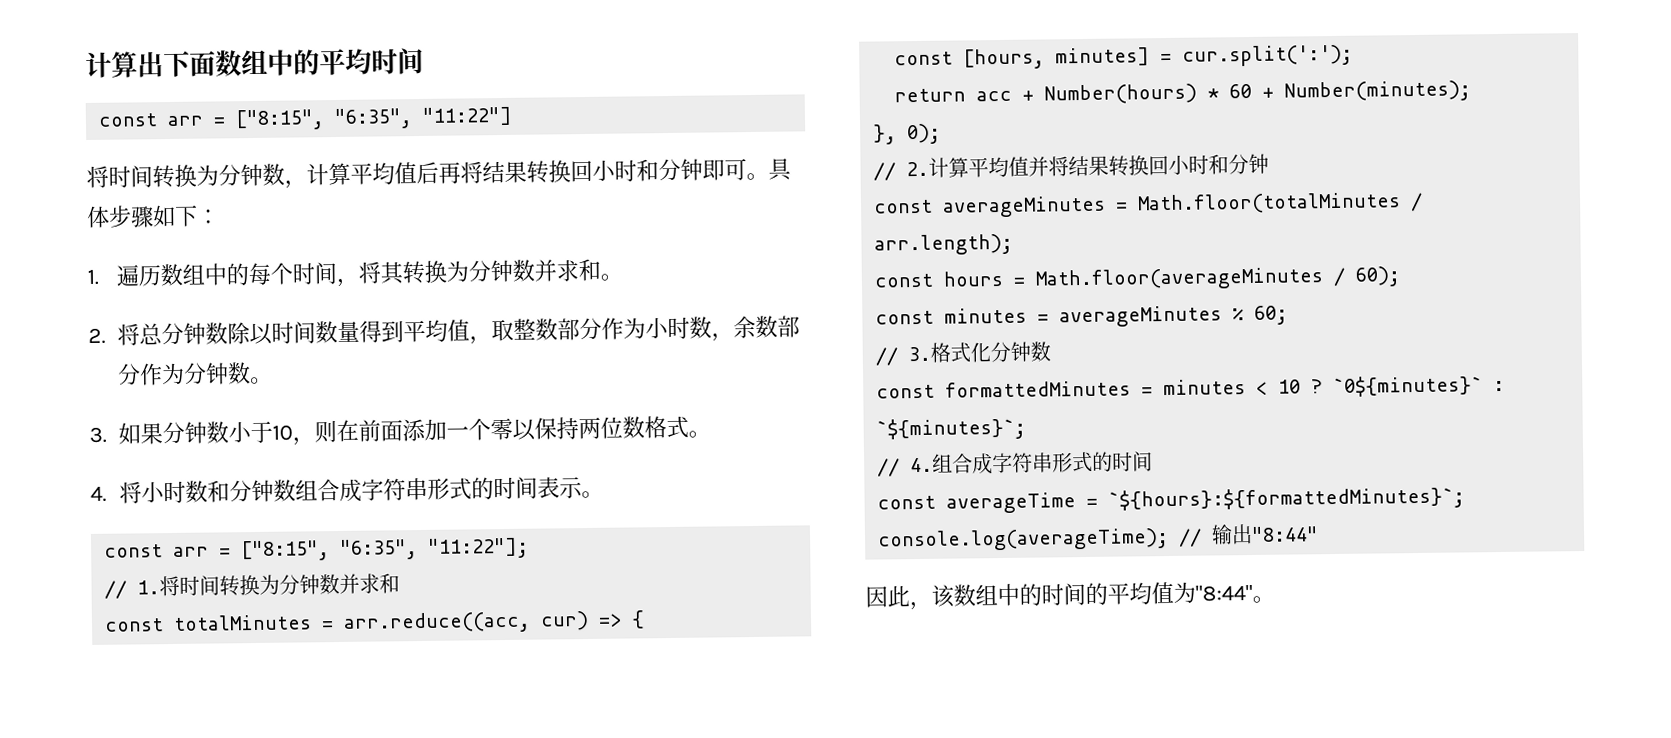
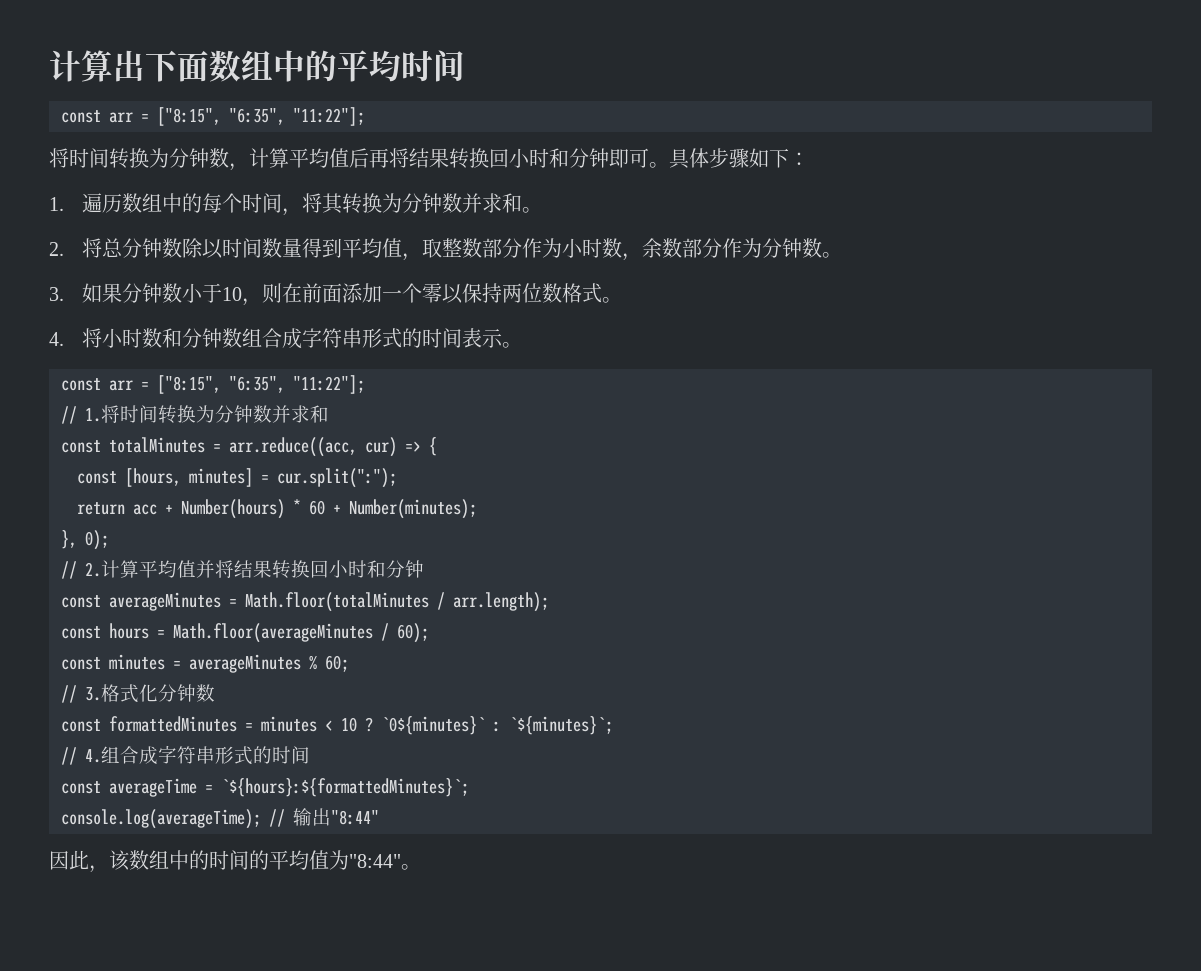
  计算出下面数组中的平均时间
- const arr = ["8:15", "6:35", "11:22"]
+ const arr = ["8:15", "6:35", "11:22"];
- const [hours, minutes] = cur.split(':');
+ const [hours, minutes] = cur.split(":");

